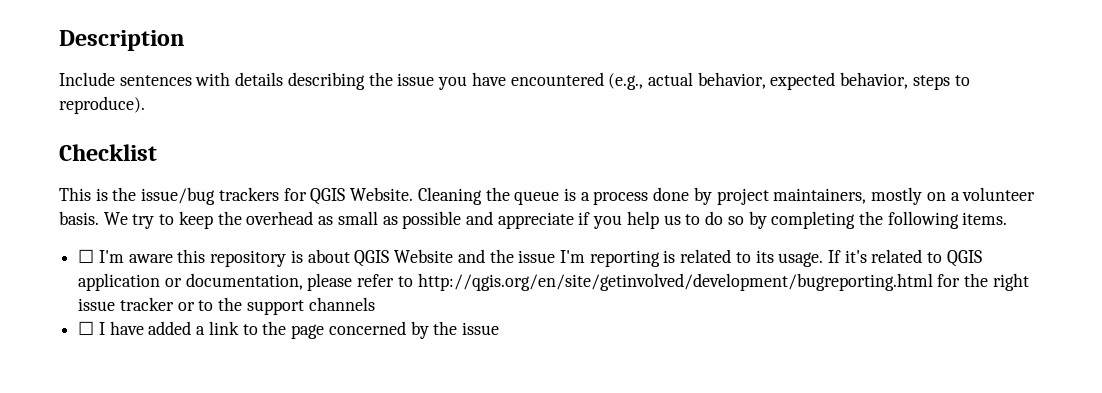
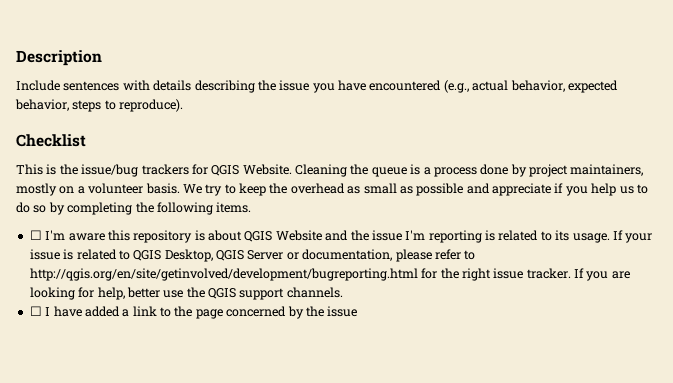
- If it's related to QGIS application or documentation, please refer to http://qgis.org/en/site/getinvolved/development/bugreporting.html for the right issue tracker or to the support channels
+ If your issue is related to QGIS Desktop, QGIS Server or documentation, please refer to http://qgis.org/en/site/getinvolved/development/bugreporting.html for the right issue tracker. If you are looking for help, better use the QGIS support channels.

